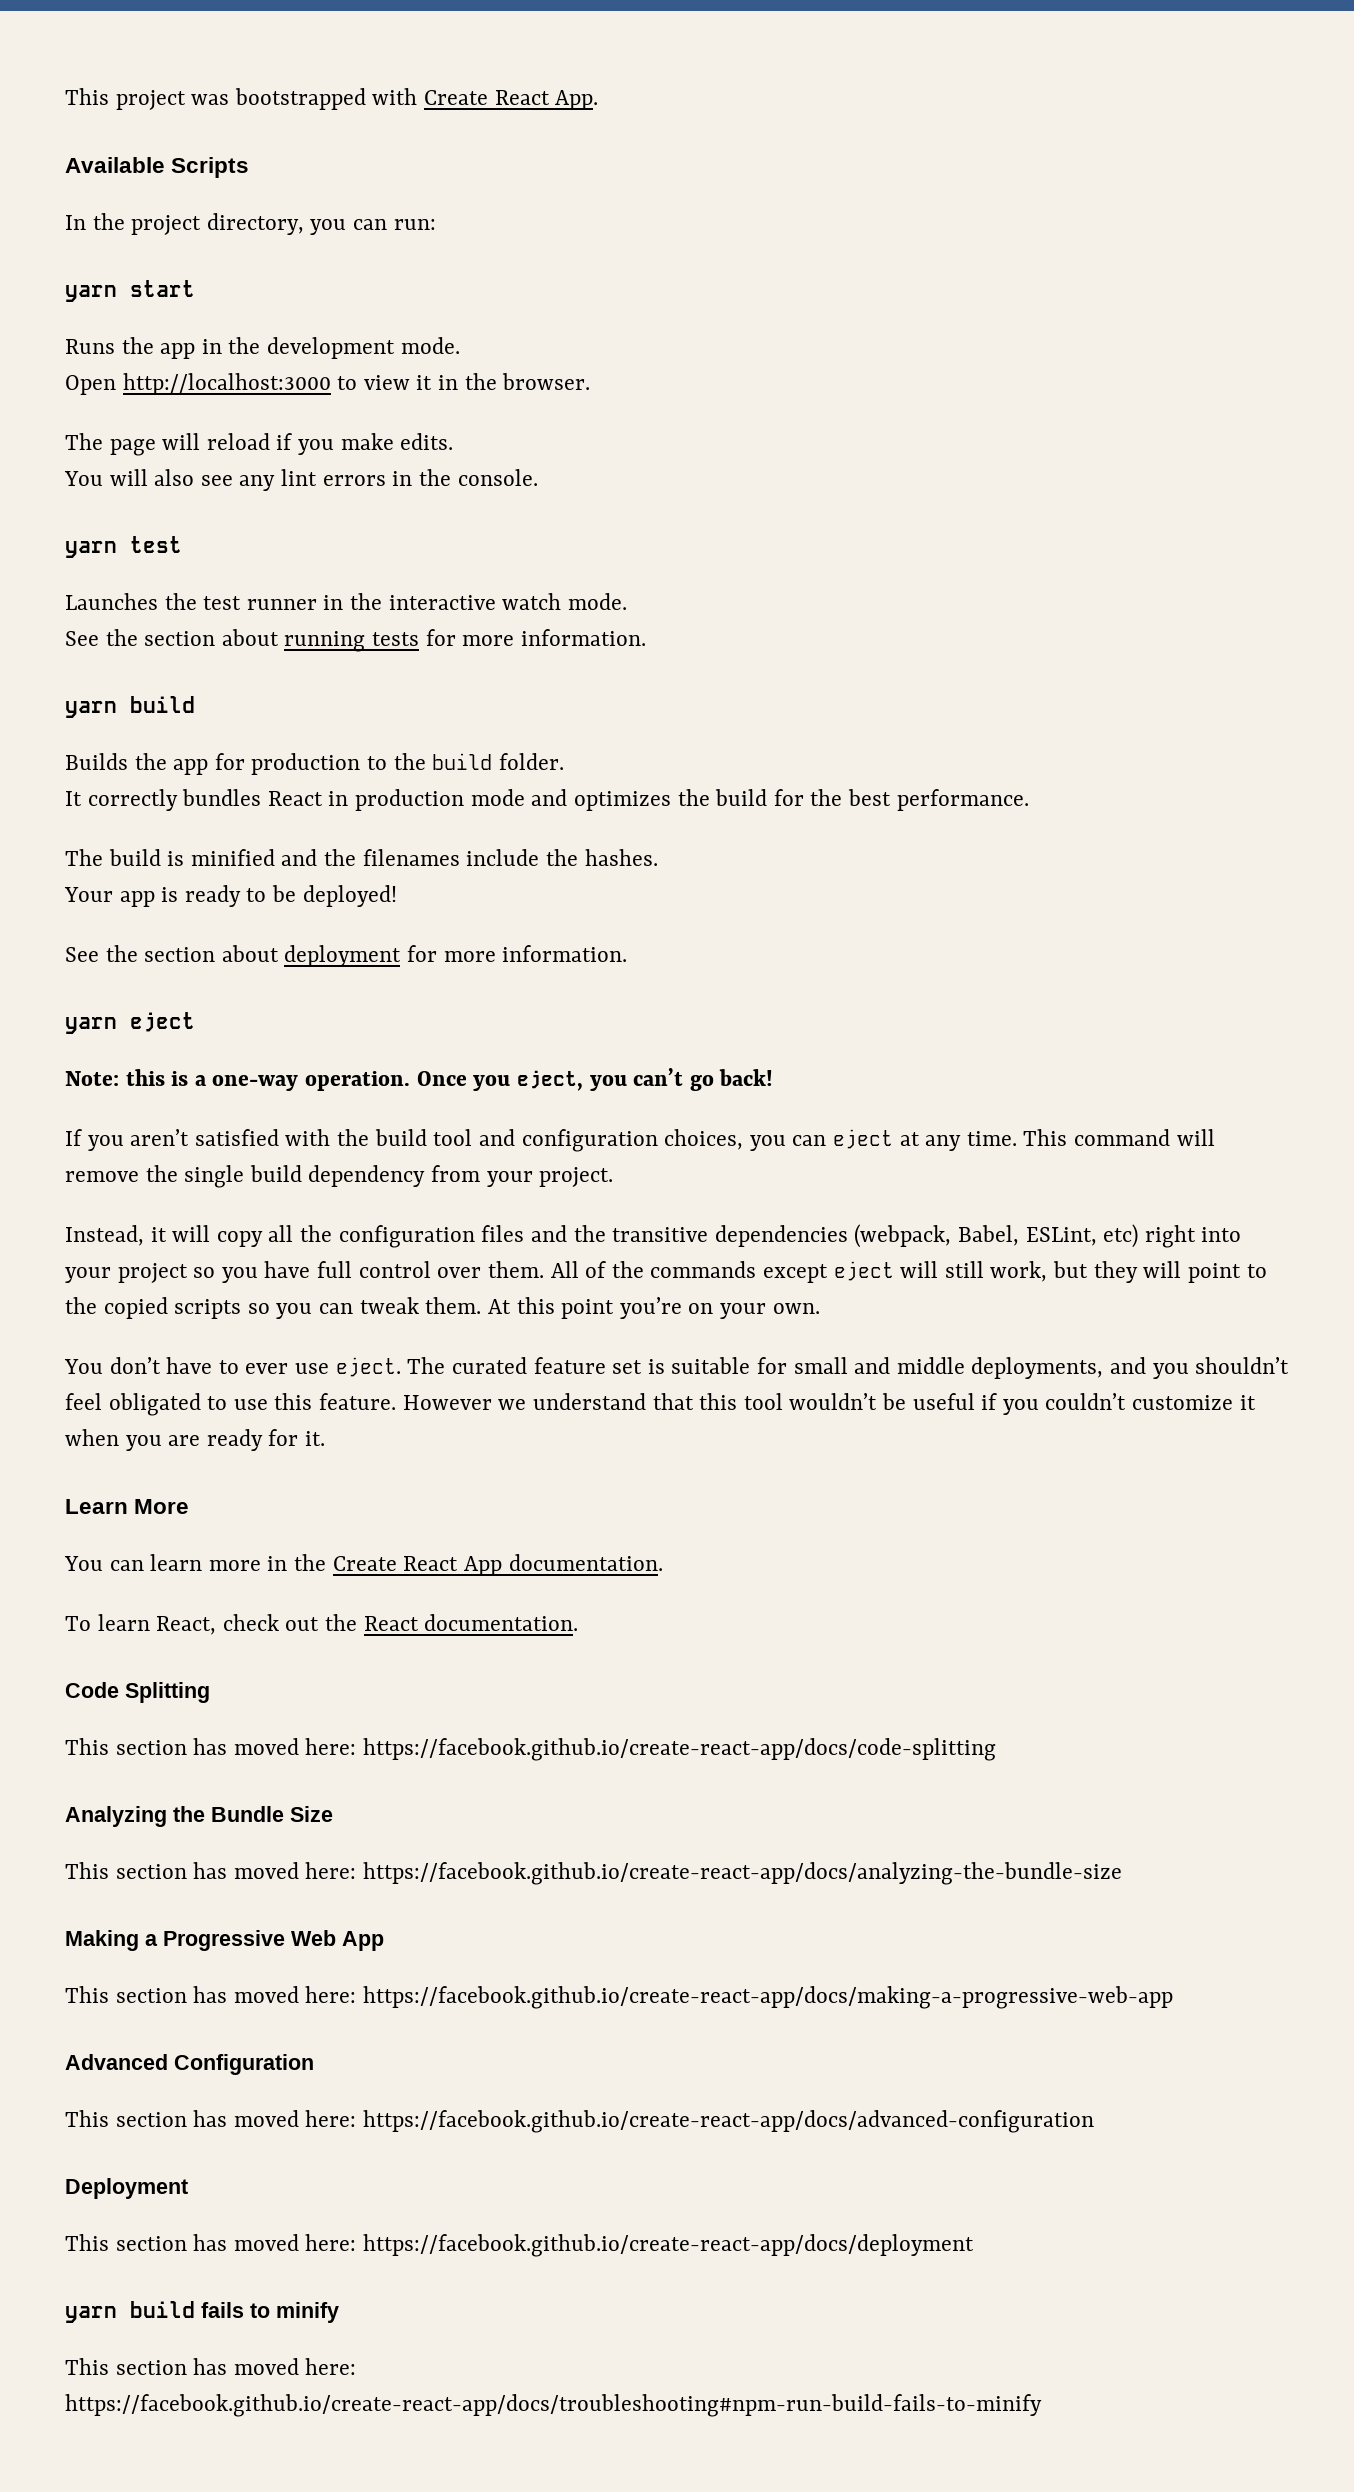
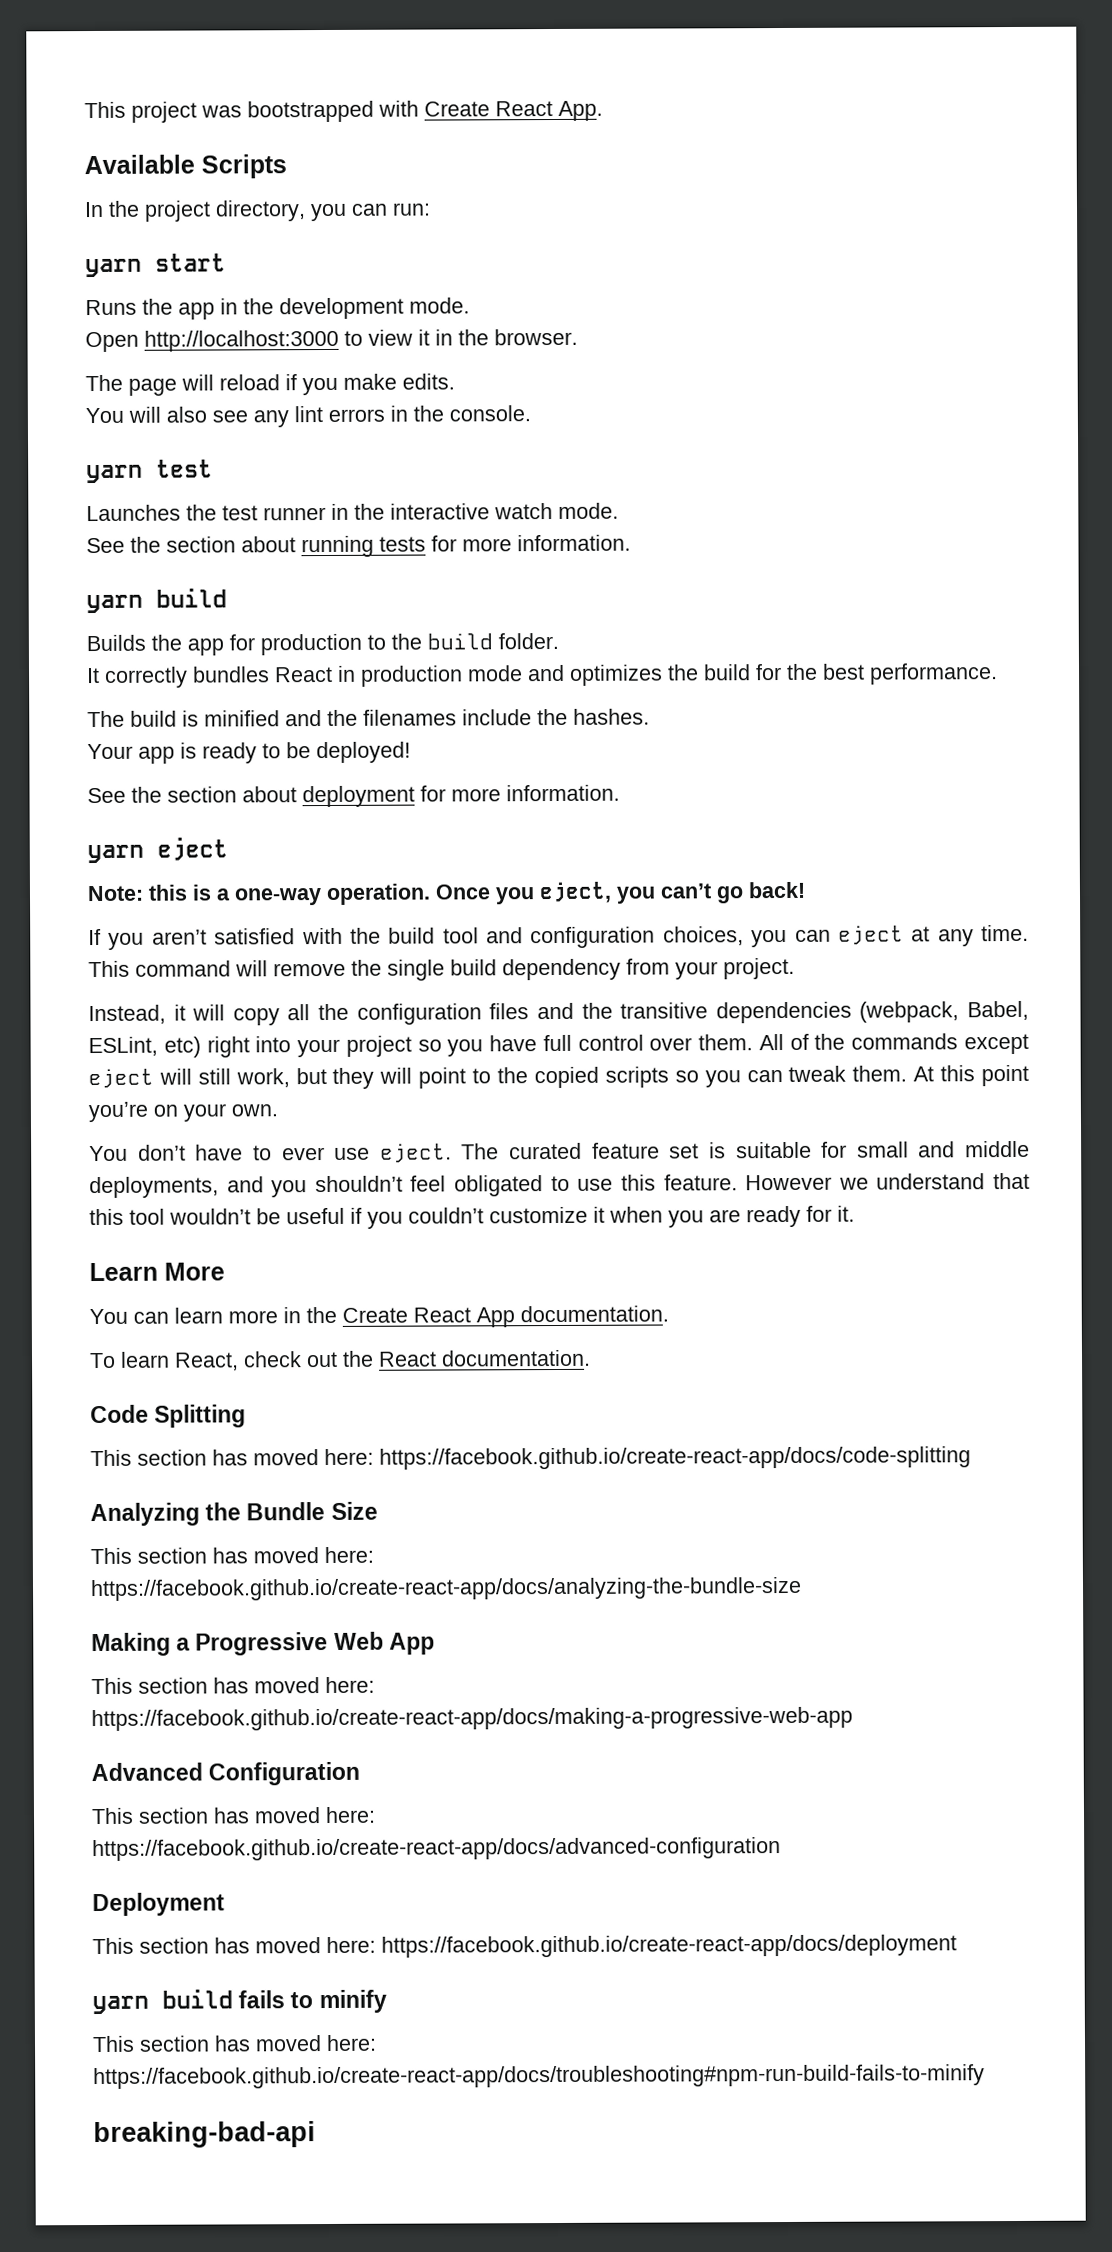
+ breaking-bad-api

